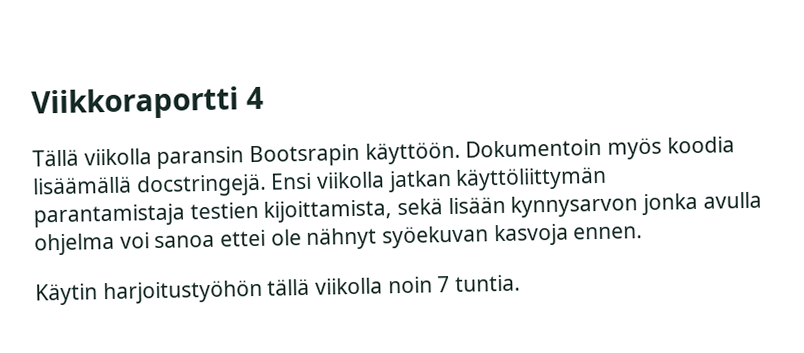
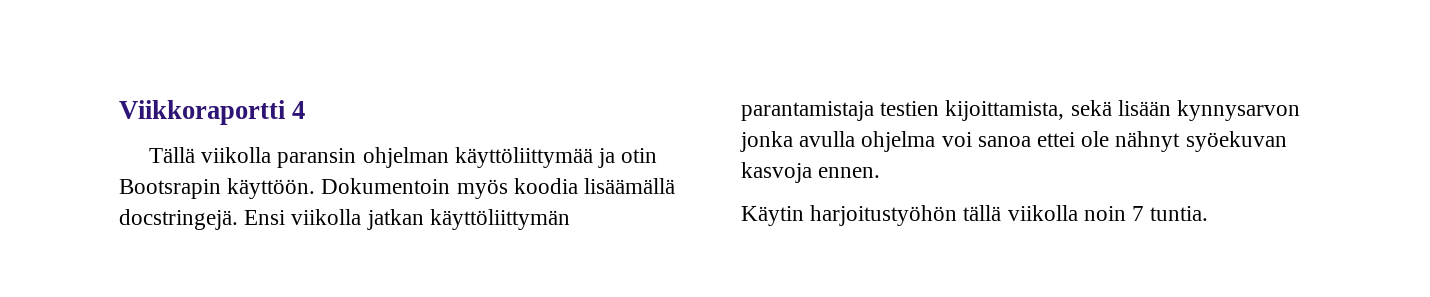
- Tällä viikolla paransin Bootsrapin käyttöön.
+ Tällä viikolla paransin ohjelman käyttöliittymää ja otin Bootsrapin käyttöön.

